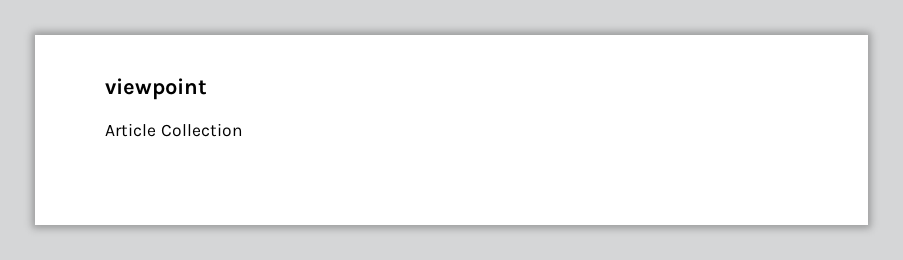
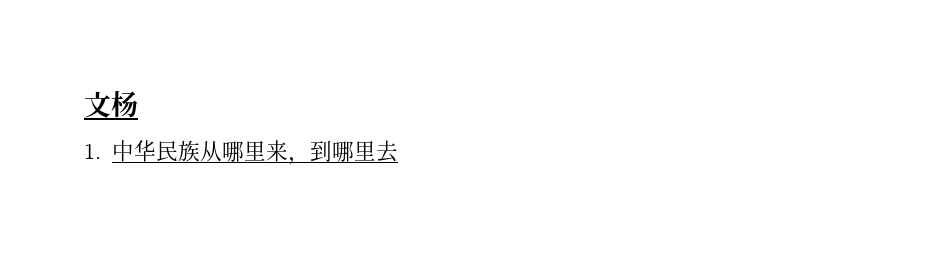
- viewpoint
- Article Collection
+ 文杨
+ 1.中华民族从哪里来，到哪里去

